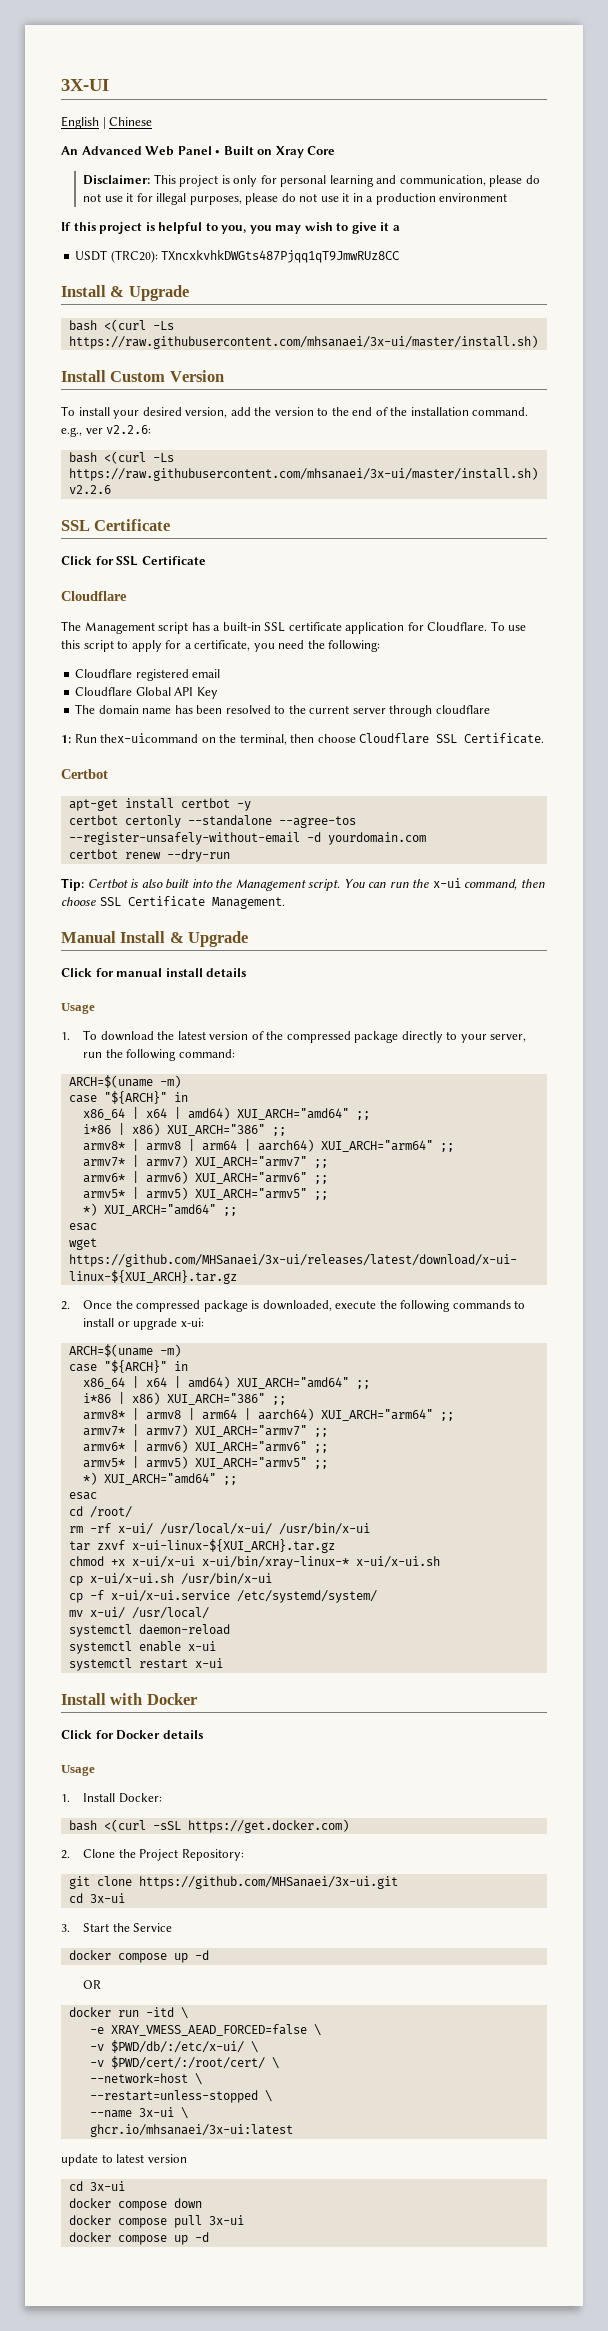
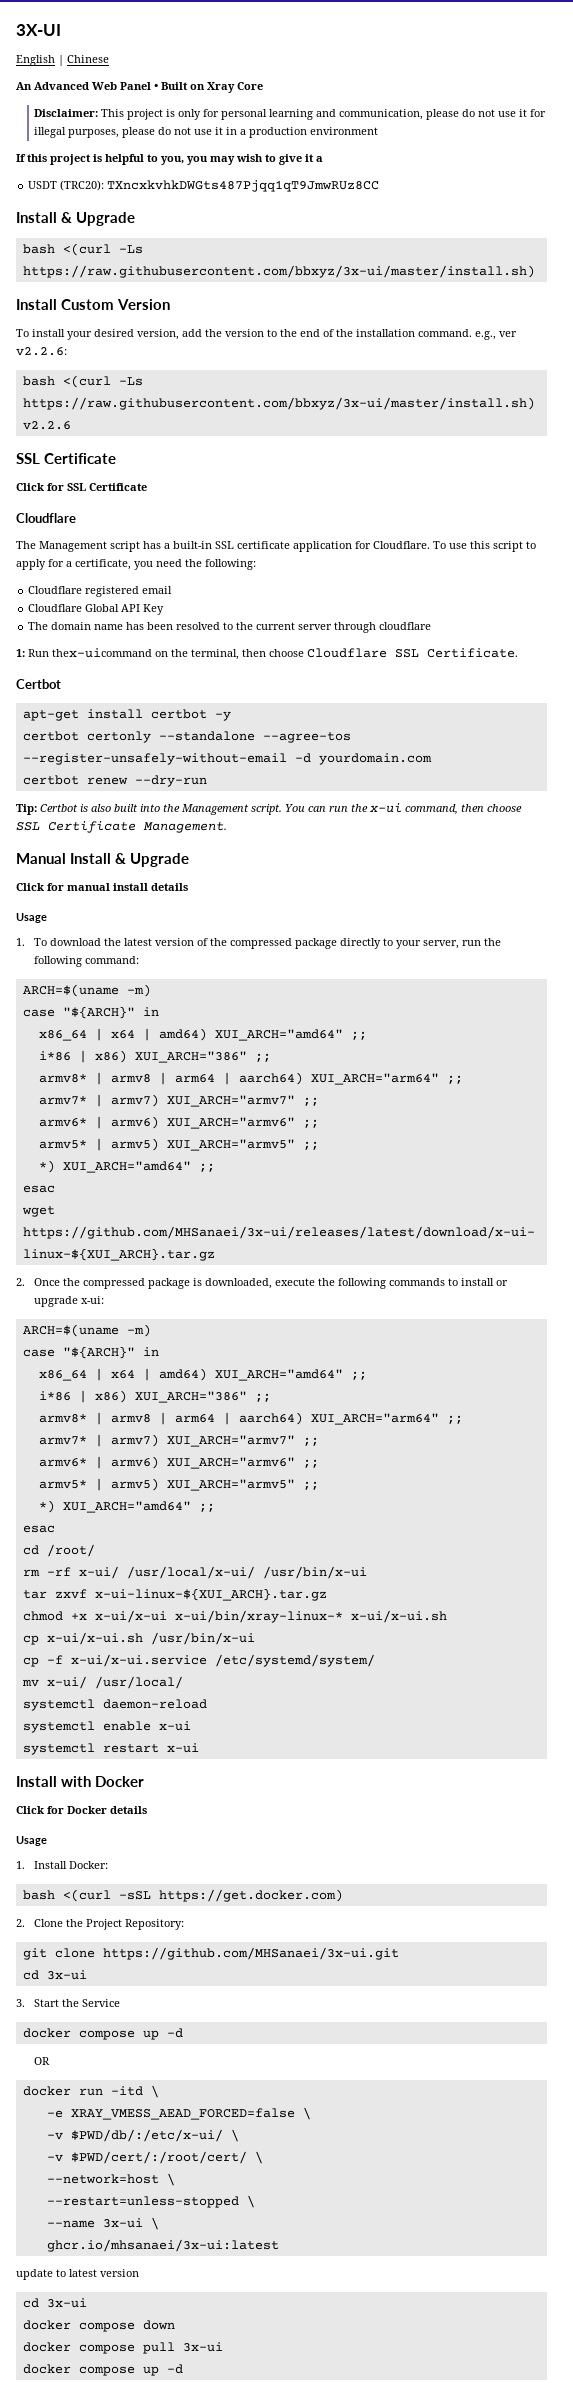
  USDT (TRC20): TXncxkvhkDWGts487Pjqq1qT9JmwRUz8CC
  Install & Upgrade
- bash <(curl -Ls https://raw.githubusercontent.com/mhsanaei/3x-ui/master/install.sh)
+ bash <(curl -Ls https://raw.githubusercontent.com/bbxyz/3x-ui/master/install.sh)
- bash <(curl -Ls https://raw.githubusercontent.com/mhsanaei/3x-ui/master/install.sh) v2.2.6
+ bash <(curl -Ls https://raw.githubusercontent.com/bbxyz/3x-ui/master/install.sh) v2.2.6

